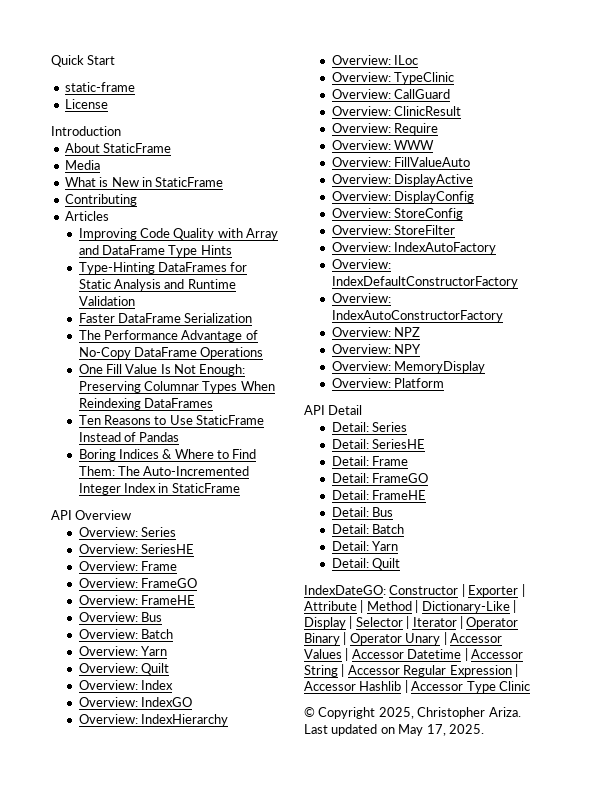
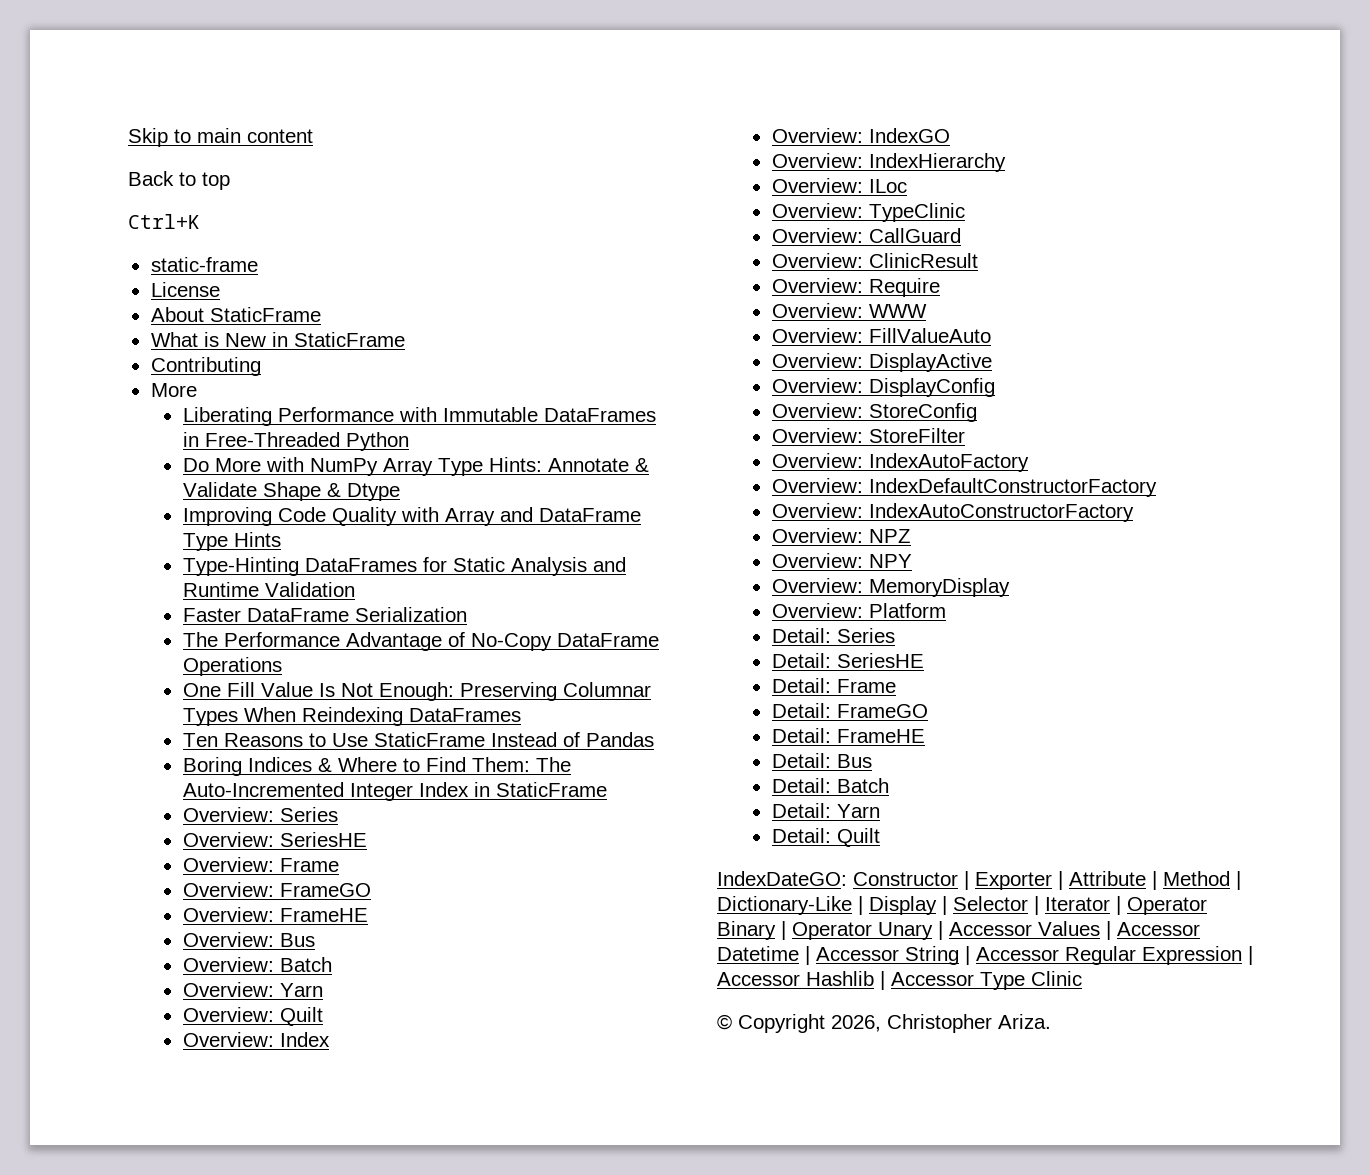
- Quick Start
+ Skip to main content
+ Back to top
+ Ctrl+K
- Introduction
- Media
  Contributing
- Articles
+ More
+ Liberating Performance with Immutable DataFrames in Free-Threaded Python
+ Do More with NumPy Array Type Hints: Annotate & Validate Shape & Dtype
- API Overview
- API Detail
- © Copyright 2025, Christopher Ariza. Last updated on May 17, 2025.
+ © Copyright 2026, Christopher Ariza.

